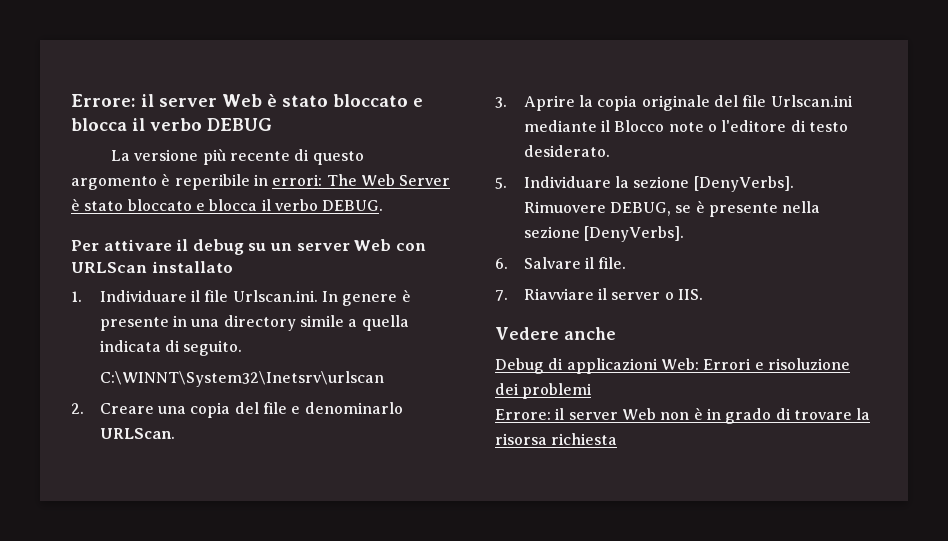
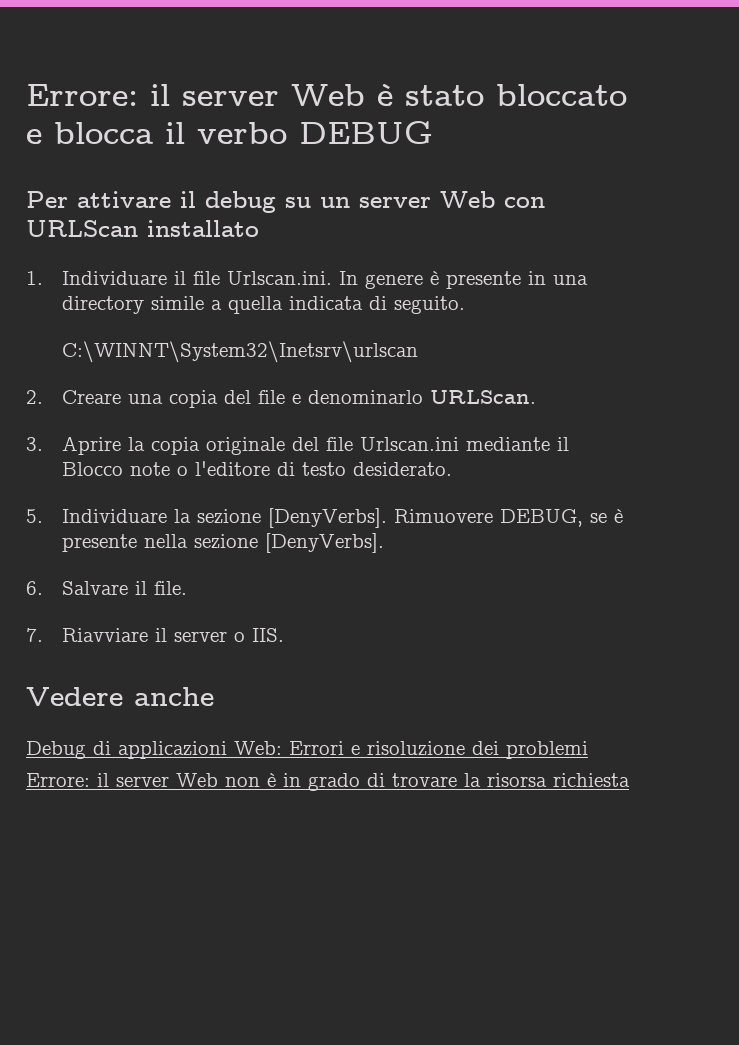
- La versione più recente di questo argomento è reperibile in errori: The Web Server è stato bloccato e blocca il verbo DEBUG.

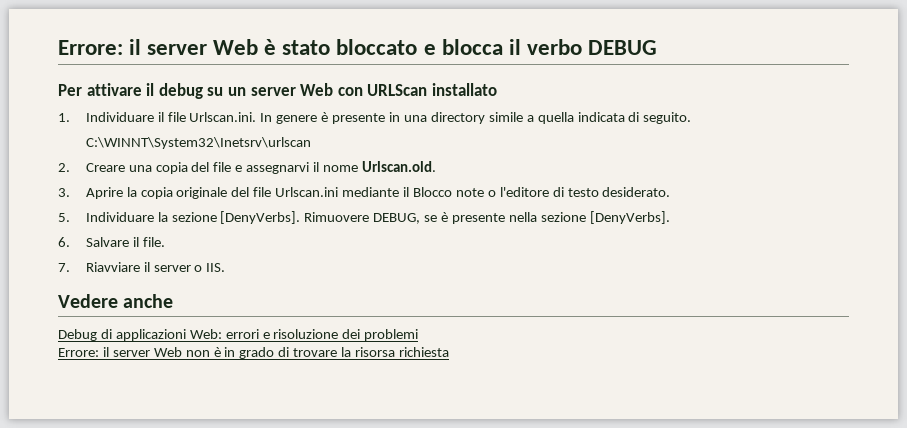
- 2. Creare una copia del file e denominarlo URLScan.
+ 2. Creare una copia del file e assegnarvi il nome Urlscan.old.
- Debug di applicazioni Web: Errori e risoluzione dei problemi
+ Debug di applicazioni Web: errori e risoluzione dei problemi

